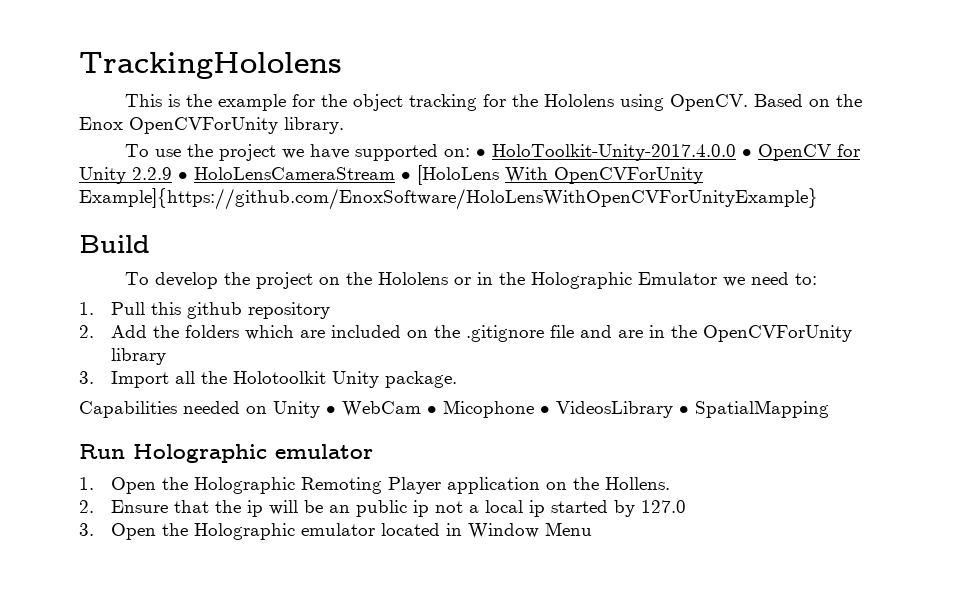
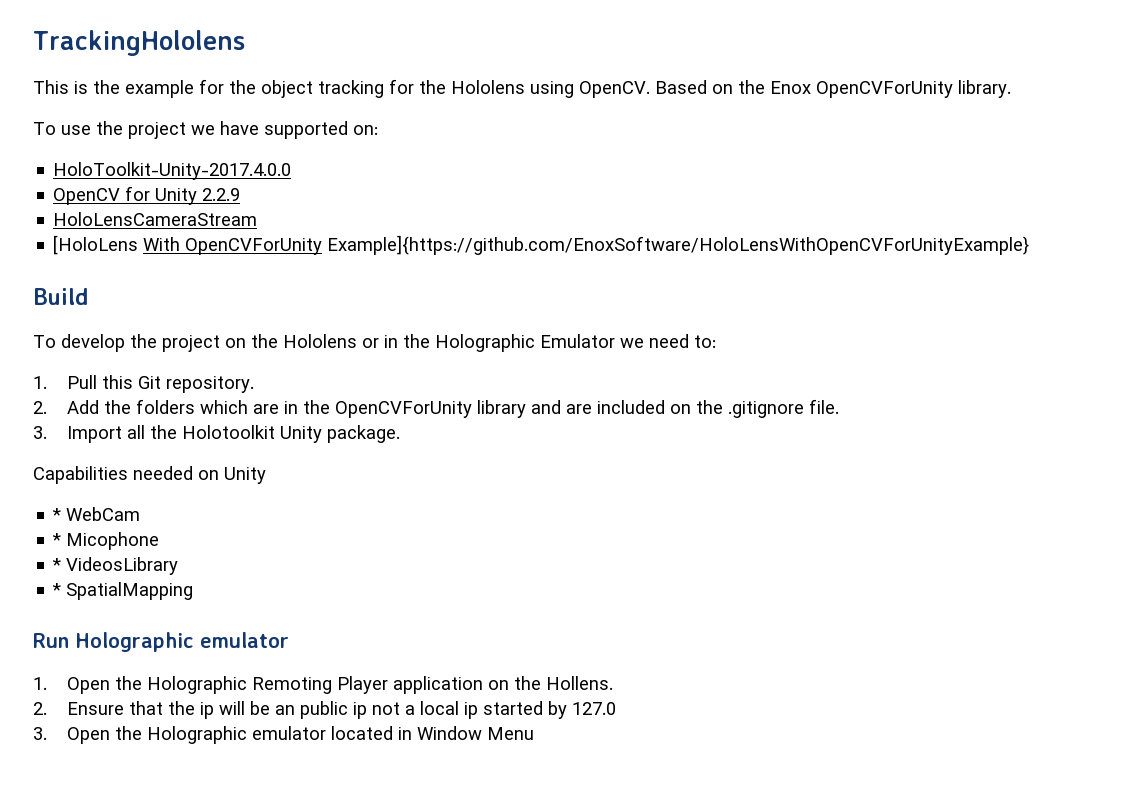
- To use the project we have supported on: • HoloToolkit-Unity-2017.4.0.0 • OpenCV for Unity 2.2.9 • HoloLensCameraStream • [HoloLens With OpenCVForUnity Example]{https://github.com/EnoxSoftware/HoloLensWithOpenCVForUnityExample}
+ To use the project we have supported on:
+ HoloToolkit-Unity-2017.4.0.0
+ OpenCV for Unity 2.2.9
+ HoloLensCameraStream
+ [HoloLens With OpenCVForUnity Example]{https://github.com/EnoxSoftware/HoloLensWithOpenCVForUnityExample}
- 1. Pull this github repository
+ 1. Pull this Git repository.
- 2. Add the folders which are included on the .gitignore file and are in the OpenCVForUnity library
+ 2. Add the folders which are in the OpenCVForUnity library and are included on the .gitignore file.
- Capabilities needed on Unity • WebCam • Micophone • VideosLibrary • SpatialMapping
+ Capabilities needed on Unity
+ * WebCam
+ * Micophone
+ * VideosLibrary
+ * SpatialMapping

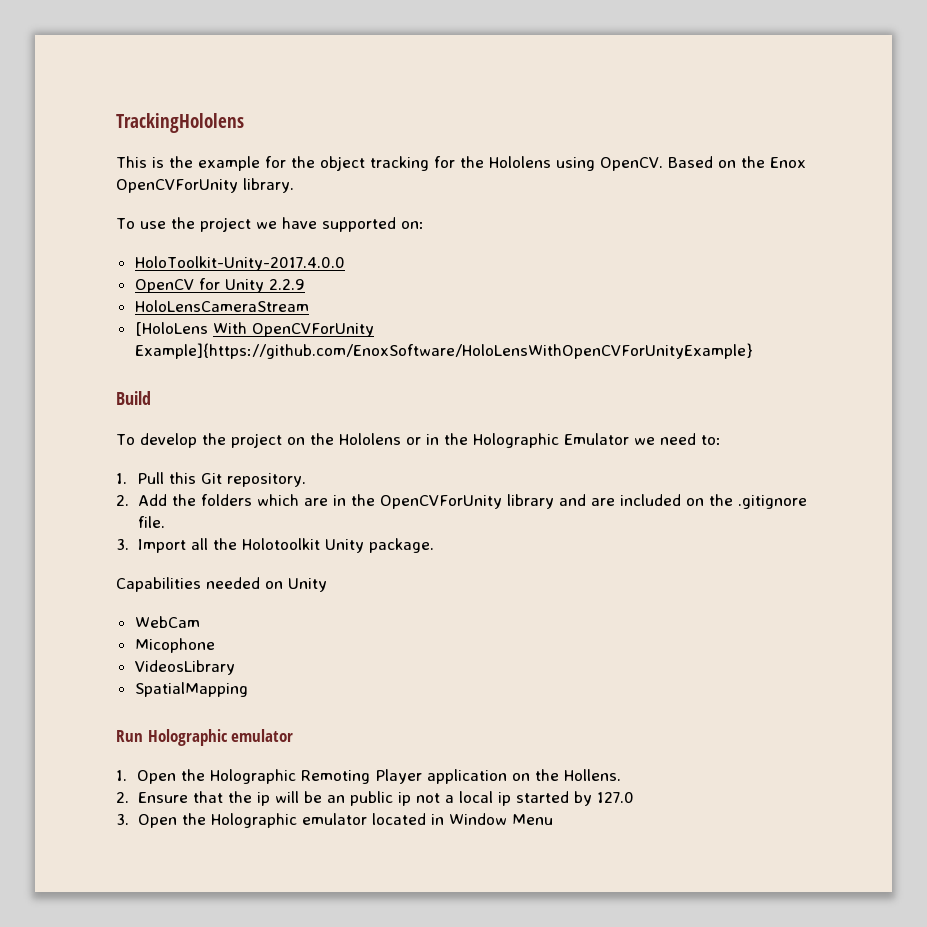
- * WebCam
+ WebCam
- * Micophone
+ Micophone
- * VideosLibrary
+ VideosLibrary
- * SpatialMapping
+ SpatialMapping

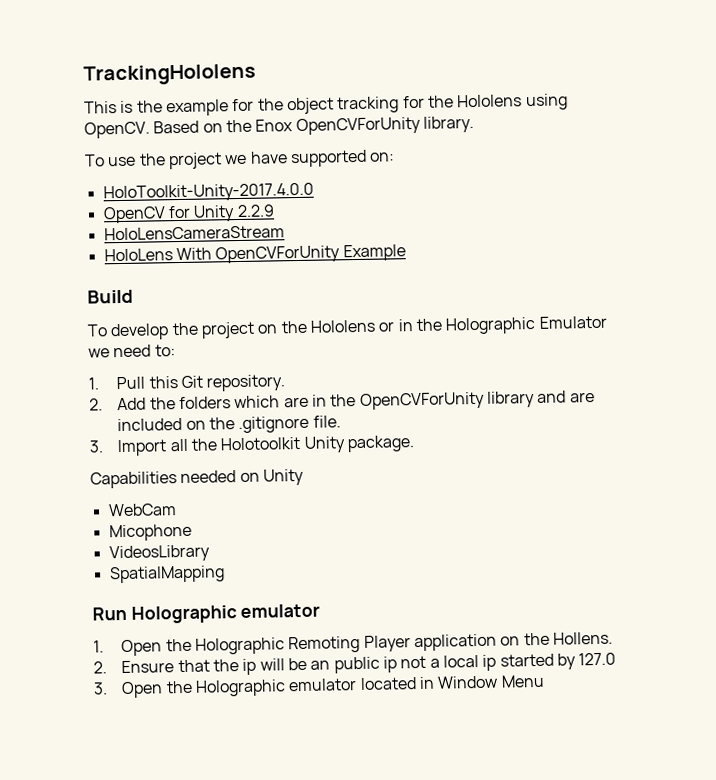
- [HoloLens With OpenCVForUnity Example]{https://github.com/EnoxSoftware/HoloLensWithOpenCVForUnityExample}
+ HoloLens With OpenCVForUnity Example

